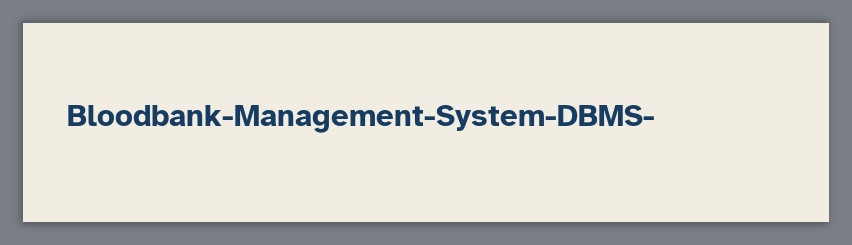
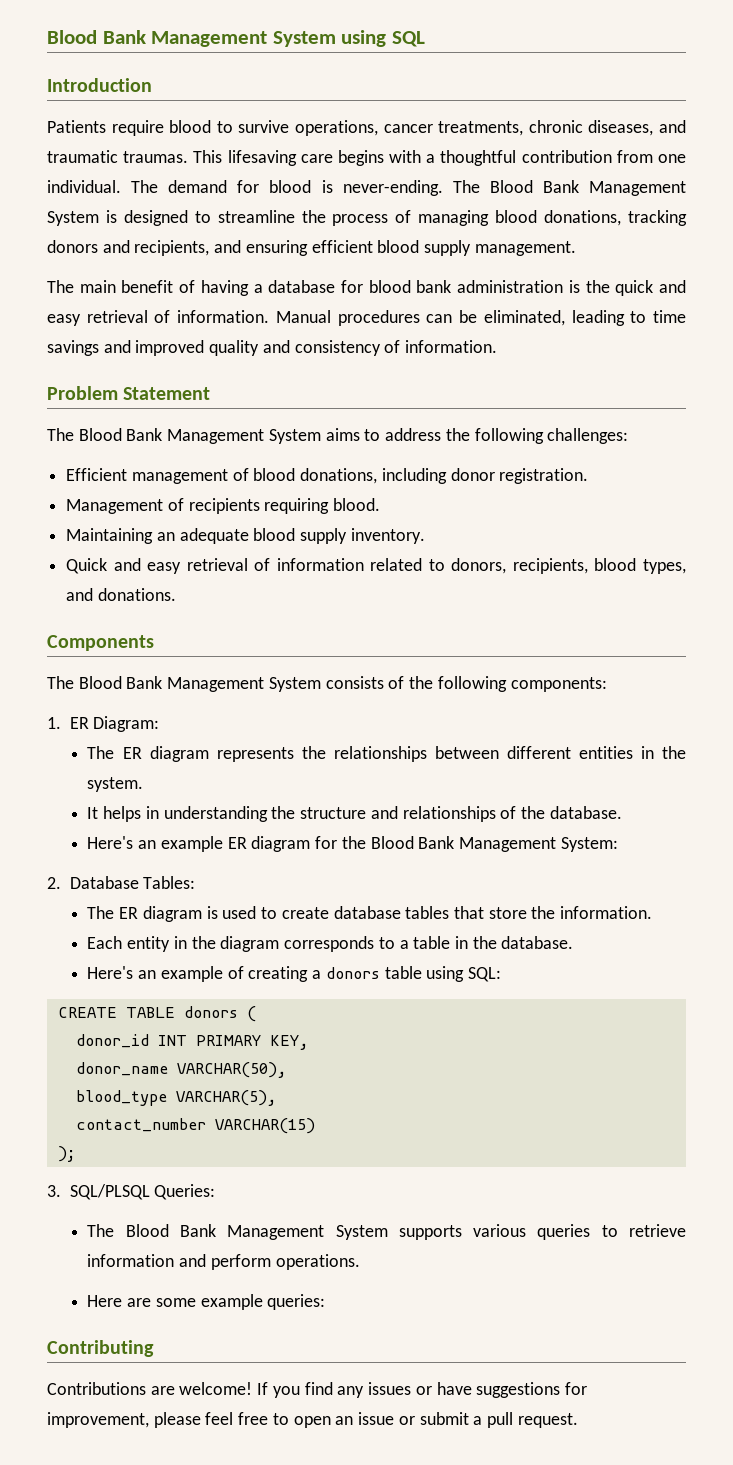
- Bloodbank-Management-System-DBMS-
+ Blood Bank Management System using SQL
+ Introduction
+ Patients require blood to survive operations, cancer treatments, chronic diseases, and traumatic traumas. This lifesaving care begins with a thoughtful contribution from one individual. The demand for blood is never-ending. The Blood Bank Management System is designed to streamline the process of managing blood donations, tracking donors and recipients, and ensuring efficient blood supply management.
+ The main benefit of having a database for blood bank administration is the quick and easy retrieval of information. Manual procedures can be eliminated, leading to time savings and improved quality and consistency of information.
+ Problem Statement
+ The Blood Bank Management System aims to address the following challenges:
+ Efficient management of blood donations, including donor registration.
+ Management of recipients requiring blood.
+ Maintaining an adequate blood supply inventory.
+ Quick and easy retrieval of information related to donors, recipients, blood types, and donations.
+ Components
+ The Blood Bank Management System consists of the following components:
+ 1. ER Diagram:
+ The ER diagram represents the relationships between different entities in the system.
+ It helps in understanding the structure and relationships of the database.
+ Here's an example ER diagram for the Blood Bank Management System:
+ 2. Database Tables:
+ The ER diagram is used to create database tables that store the information.
+ Each entity in the diagram corresponds to a table in the database.
+ Here's an example of creating a donors table using SQL:
+ CREATE TABLE donors (
+ donor_id INT PRIMARY KEY,
+ donor_name VARCHAR(50),
+ blood_type VARCHAR(5),
+ contact_number VARCHAR(15)
+ );
+ 3. SQL/PLSQL Queries:
+ The Blood Bank Management System supports various queries to retrieve information and perform operations.
+ Here are some example queries:
+ Contributing
+ Contributions are welcome! If you find any issues or have suggestions for improvement, please feel free to open an issue or submit a pull request.

